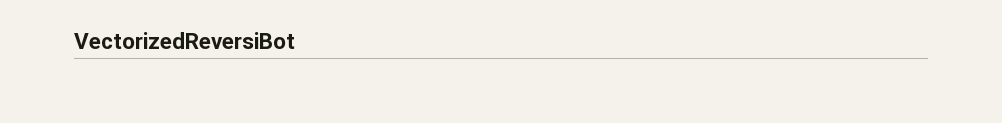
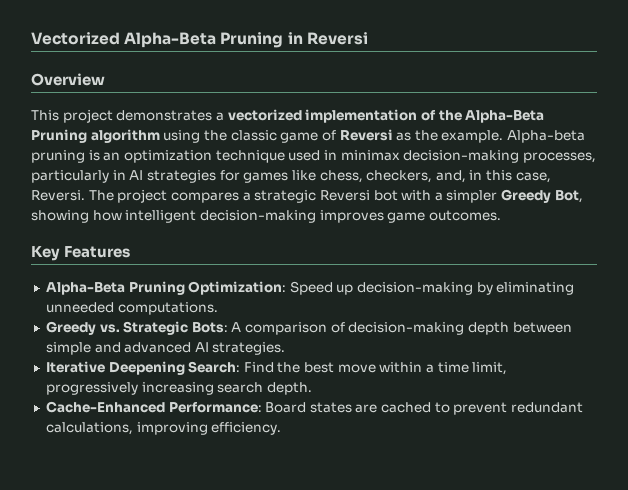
- VectorizedReversiBot
+ Vectorized Alpha-Beta Pruning in Reversi
+ Overview
+ This project demonstrates a vectorized implementation of the Alpha-Beta Pruning algorithm using the classic game of Reversi as the example. Alpha-beta pruning is an optimization technique used in minimax decision-making processes, particularly in AI strategies for games like chess, checkers, and, in this case, Reversi. The project compares a strategic Reversi bot with a simpler Greedy Bot, showing how intelligent decision-making improves game outcomes.
+ Key Features
+ Alpha-Beta Pruning Optimization: Speed up decision-making by eliminating unneeded computations.
+ Greedy vs. Strategic Bots: A comparison of decision-making depth between simple and advanced AI strategies.
+ Iterative Deepening Search: Find the best move within a time limit, progressively increasing search depth.
+ Cache-Enhanced Performance: Board states are cached to prevent redundant calculations, improving efficiency.

